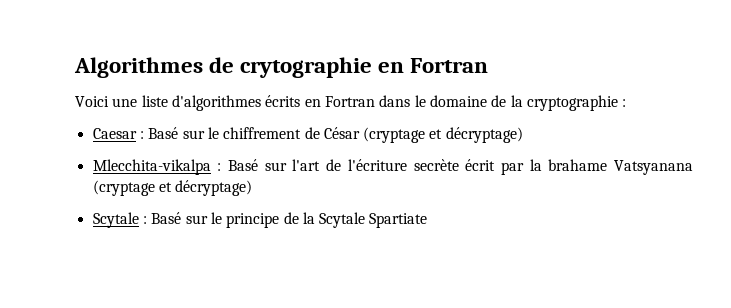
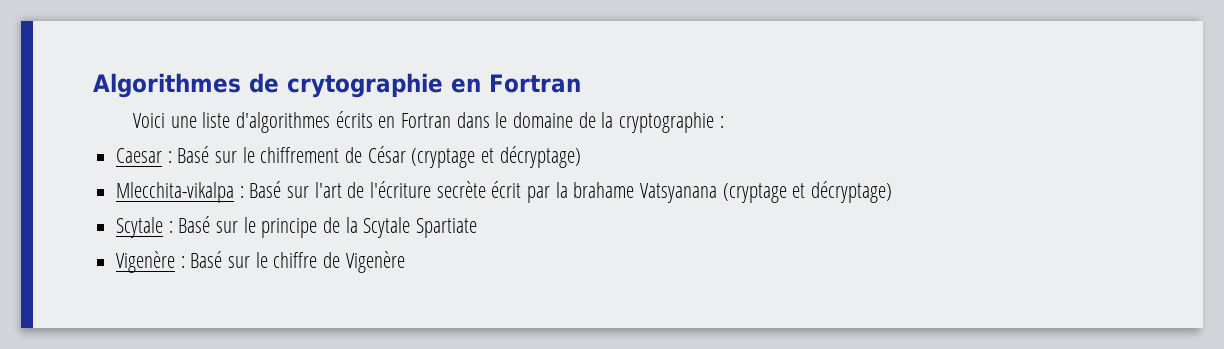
+ Vigenère : Basé sur le chiffre de Vigenère

